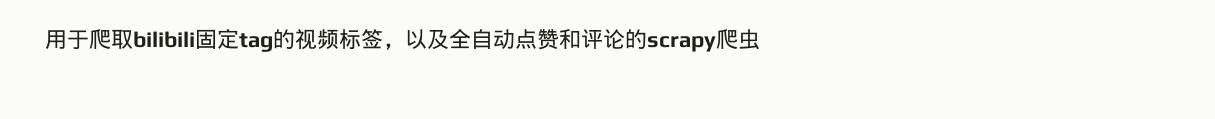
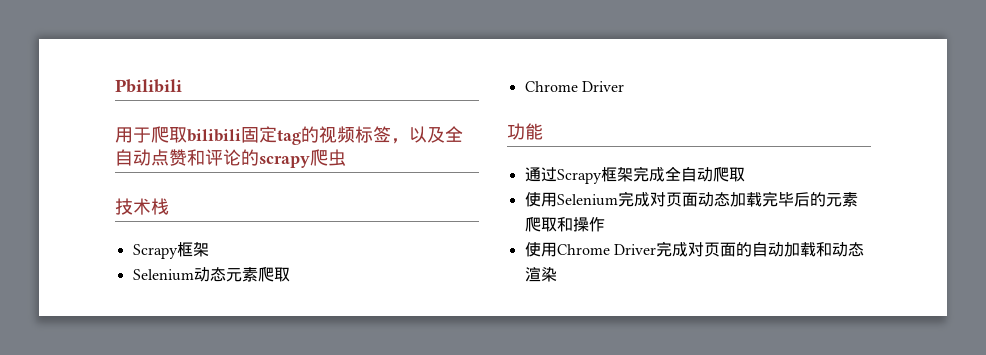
+ Pbilibili
+ 技术栈
+ Scrapy框架
+ Selenium动态元素爬取
+ Chrome Driver
+ 功能
+ 通过Scrapy框架完成全自动爬取
+ 使用Selenium完成对页面动态加载完毕后的元素爬取和操作
+ 使用Chrome Driver完成对页面的自动加载和动态渲染

